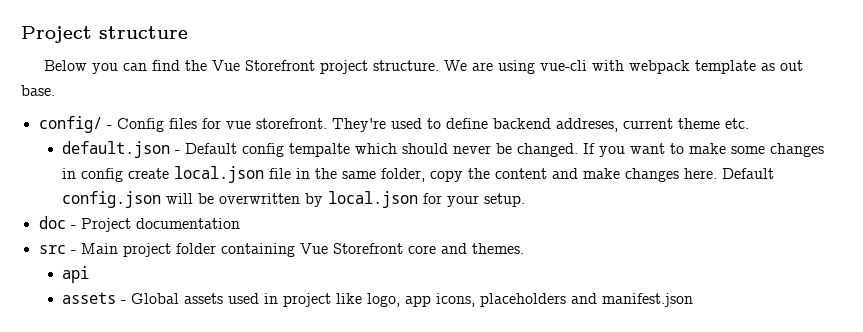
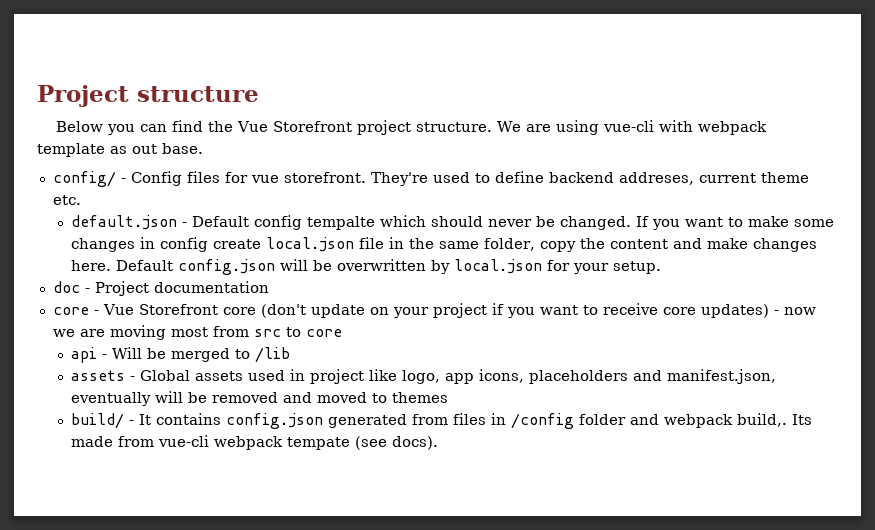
- src - Main project folder containing Vue Storefront core and themes.
- api
+ core - Vue Storefront core (don't update on your project if you want to receive core updates) - now we are moving most from src to core
+ api - Will be merged to /lib
- assets - Global assets used in project like logo, app icons, placeholders and manifest.json
+ assets - Global assets used in project like logo, app icons, placeholders and manifest.json, eventually will be removed and moved to themes
+ build/ - It contains config.json generated from files in /config folder and webpack build,. Its made from vue-cli webpack tempate (see docs).

